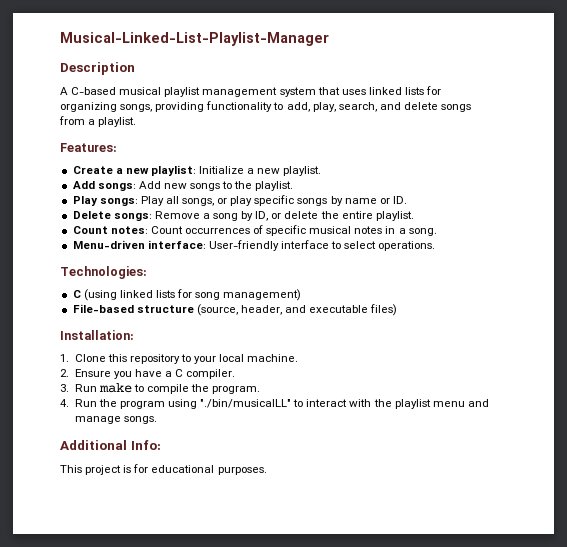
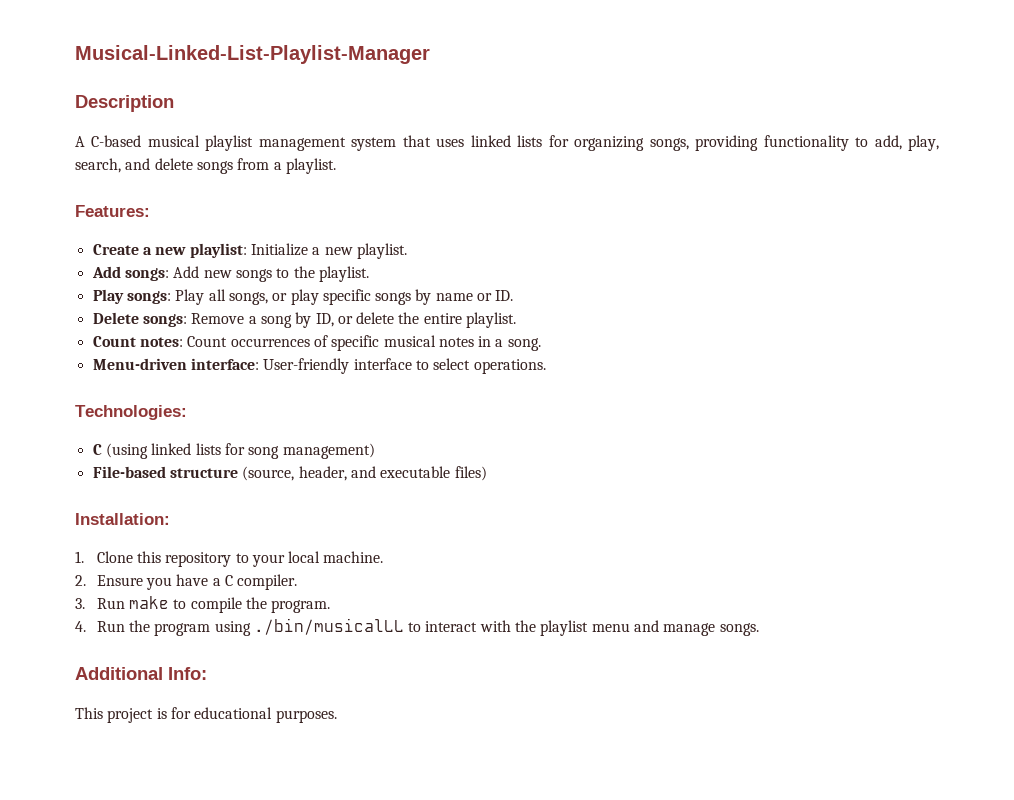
- 4. Run the program using "./bin/musicalLL" to interact with the playlist menu and manage songs.
+ 4. Run the program using ./bin/musicalLL to interact with the playlist menu and manage songs.

